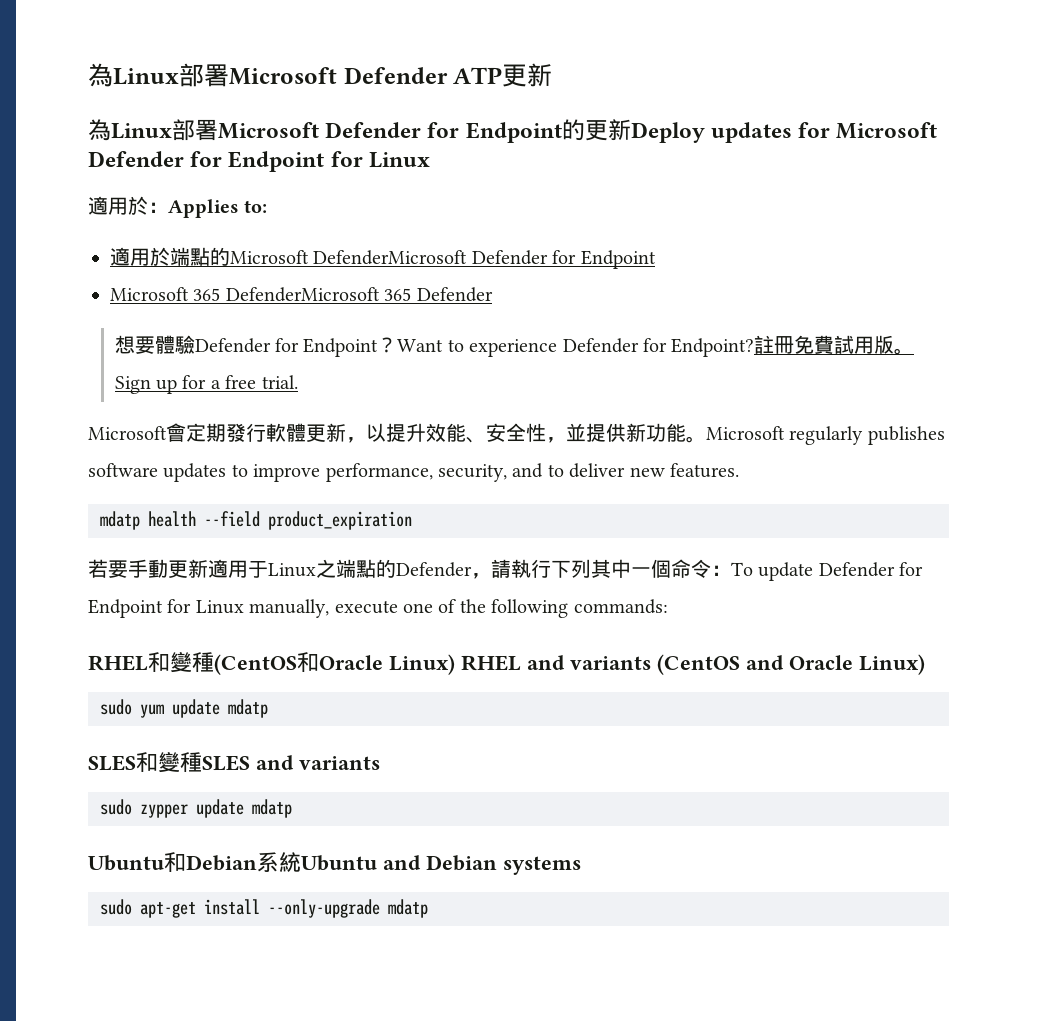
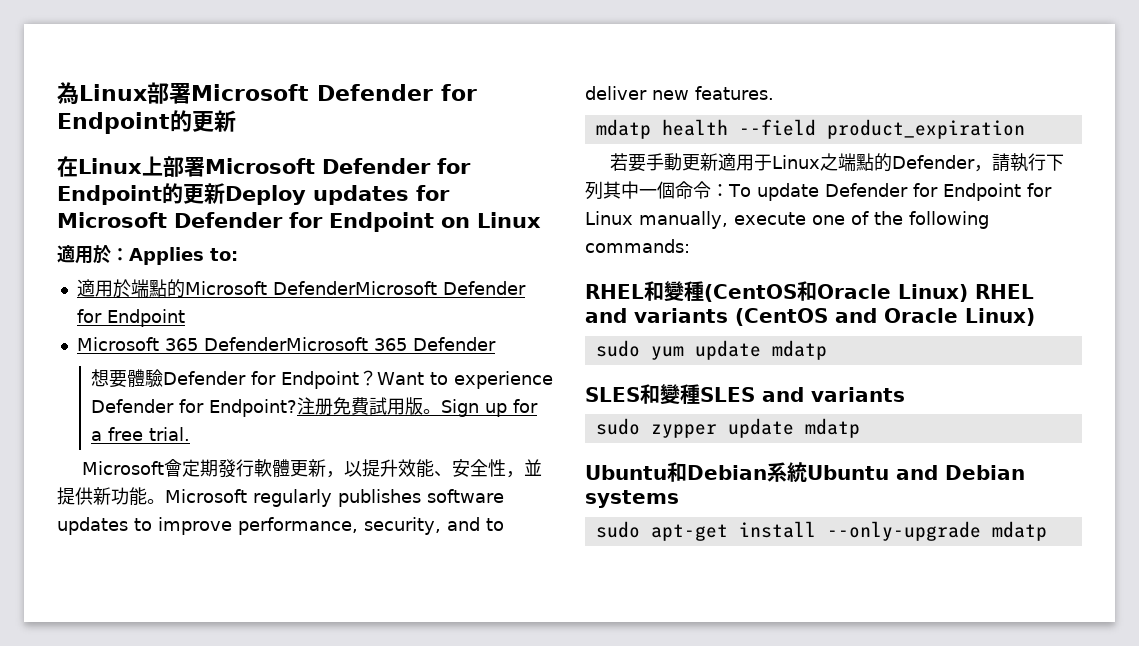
- 為Linux部署Microsoft Defender ATP更新
+ 為Linux部署Microsoft Defender for Endpoint的更新
- 為Linux部署Microsoft Defender for Endpoint的更新Deploy updates for Microsoft Defender for Endpoint for Linux
+ 在Linux上部署Microsoft Defender for Endpoint的更新Deploy updates for Microsoft Defender for Endpoint on Linux
- 註冊免費試用版。
+ 注册免費試用版。

